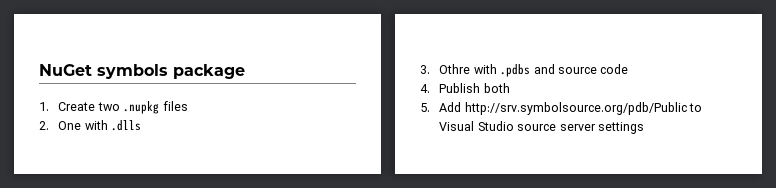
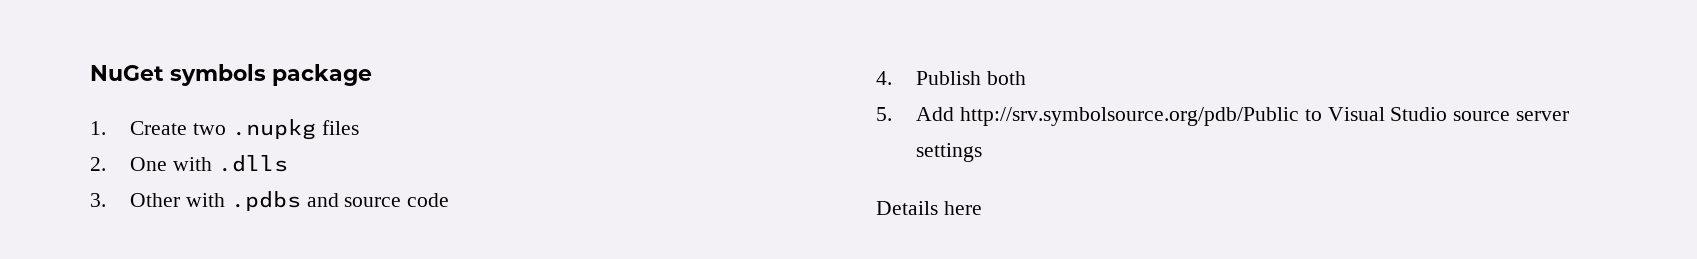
- 3. Othre with .pdbs and source code
+ 3. Other with .pdbs and source code
+ Details here

